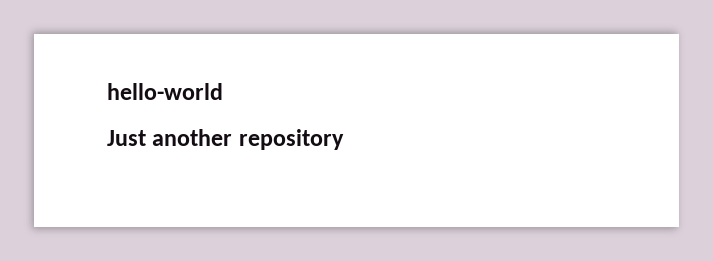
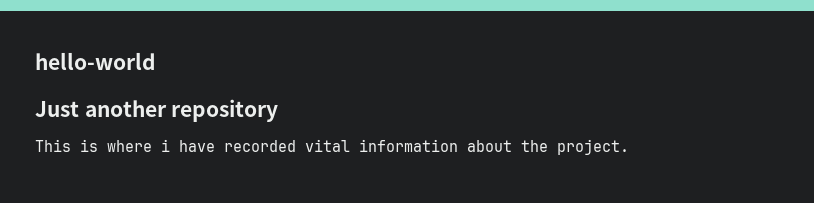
+ This is where i have recorded vital information about the project.

